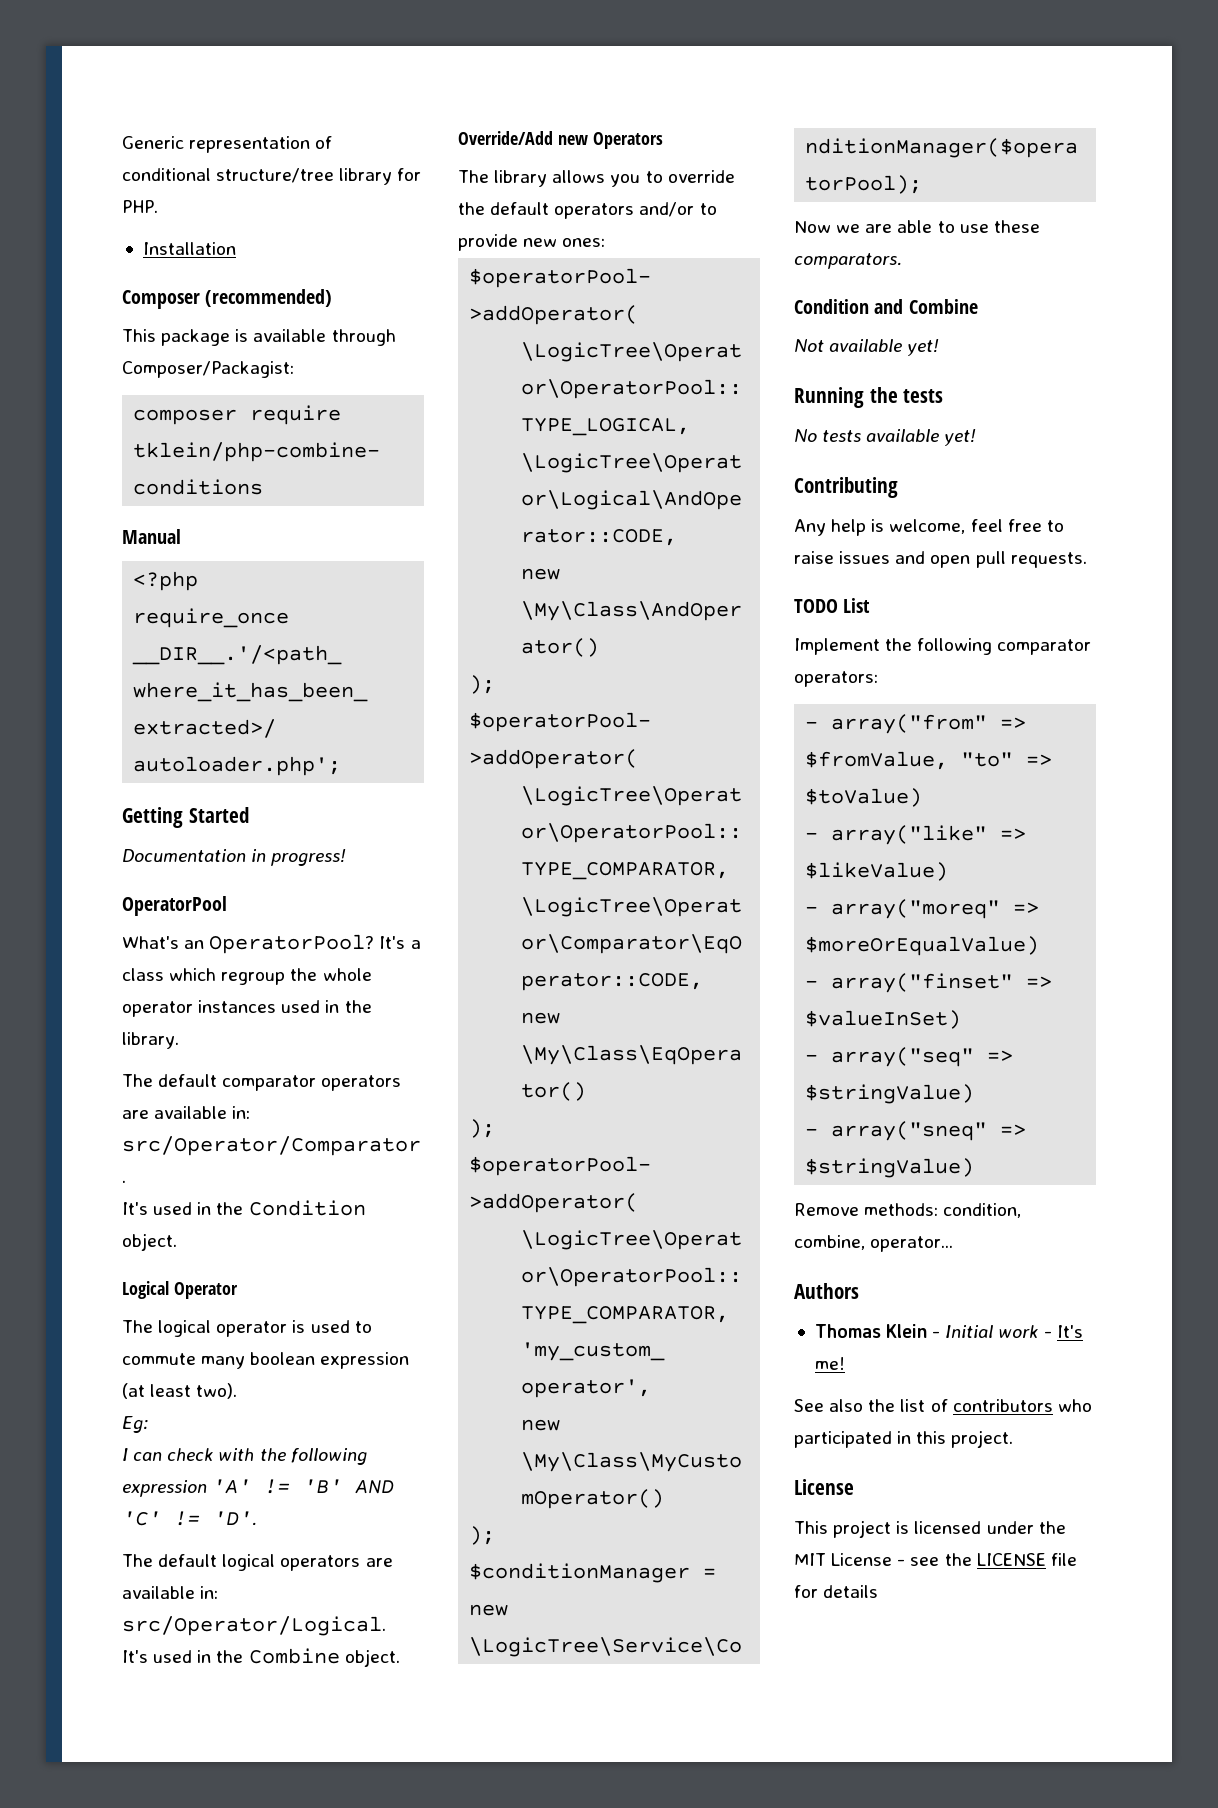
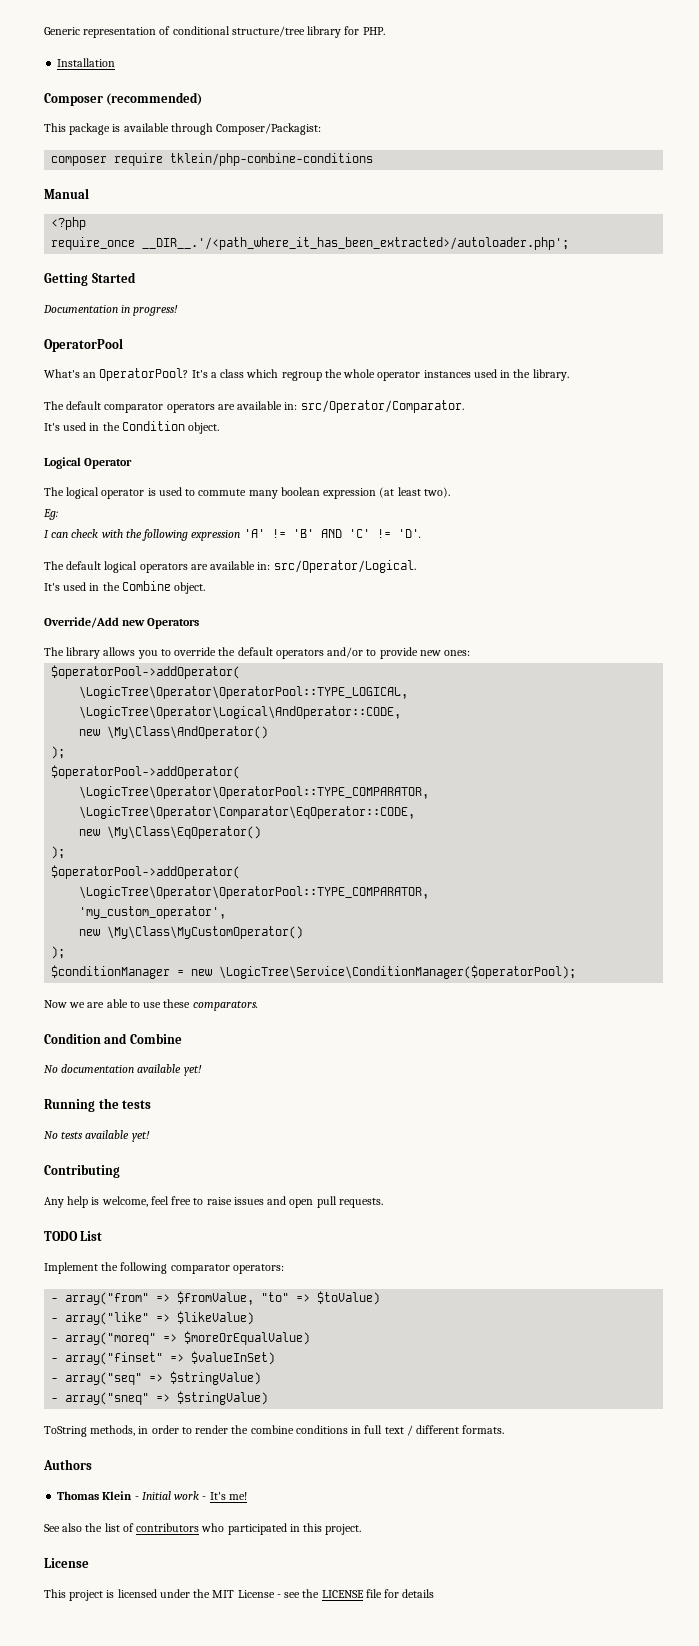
- Not available yet!
+ No documentation available yet!
- Remove methods: condition, combine, operator...
+ ToString methods, in order to render the combine conditions in full text / different formats.

